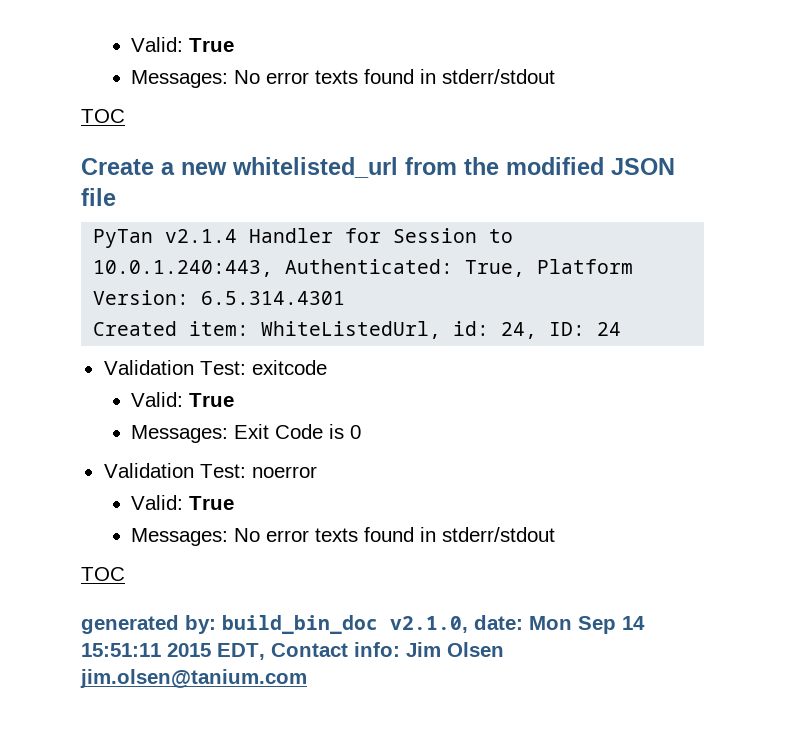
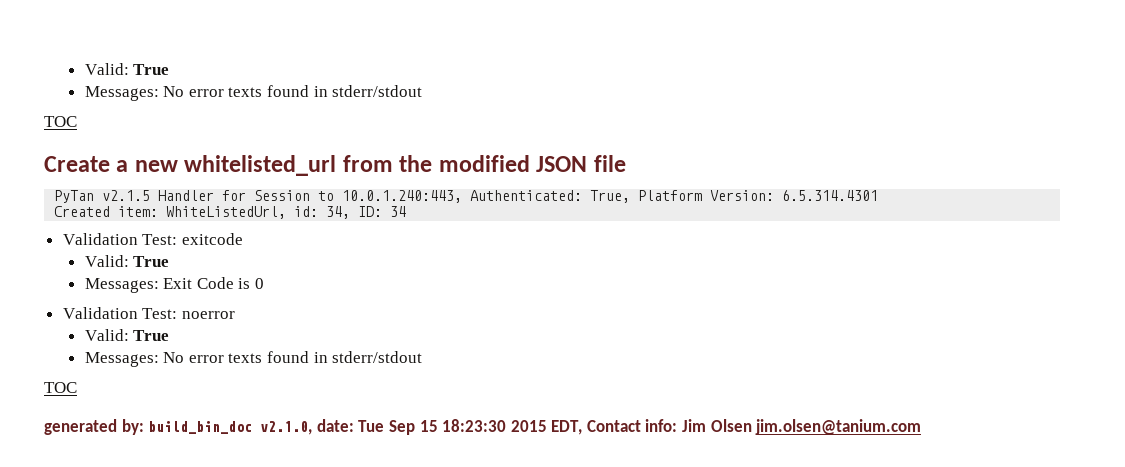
- PyTan v2.1.4 Handler for Session to 10.0.1.240:443, Authenticated: True, Platform Version: 6.5.314.4301
+ PyTan v2.1.5 Handler for Session to 10.0.1.240:443, Authenticated: True, Platform Version: 6.5.314.4301
- Created item: WhiteListedUrl, id: 24, ID: 24
+ Created item: WhiteListedUrl, id: 34, ID: 34
- generated by: build_bin_doc v2.1.0, date: Mon Sep 14 15:51:11 2015 EDT, Contact info: Jim Olsen jim.olsen@tanium.com
+ generated by: build_bin_doc v2.1.0, date: Tue Sep 15 18:23:30 2015 EDT, Contact info: Jim Olsen jim.olsen@tanium.com

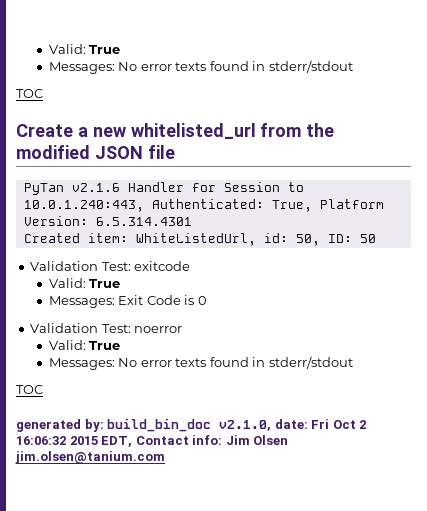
- PyTan v2.1.5 Handler for Session to 10.0.1.240:443, Authenticated: True, Platform Version: 6.5.314.4301
+ PyTan v2.1.6 Handler for Session to 10.0.1.240:443, Authenticated: True, Platform Version: 6.5.314.4301
- Created item: WhiteListedUrl, id: 34, ID: 34
+ Created item: WhiteListedUrl, id: 50, ID: 50
- generated by: build_bin_doc v2.1.0, date: Tue Sep 15 18:23:30 2015 EDT, Contact info: Jim Olsen jim.olsen@tanium.com
+ generated by: build_bin_doc v2.1.0, date: Fri Oct 2 16:06:32 2015 EDT, Contact info: Jim Olsen jim.olsen@tanium.com

